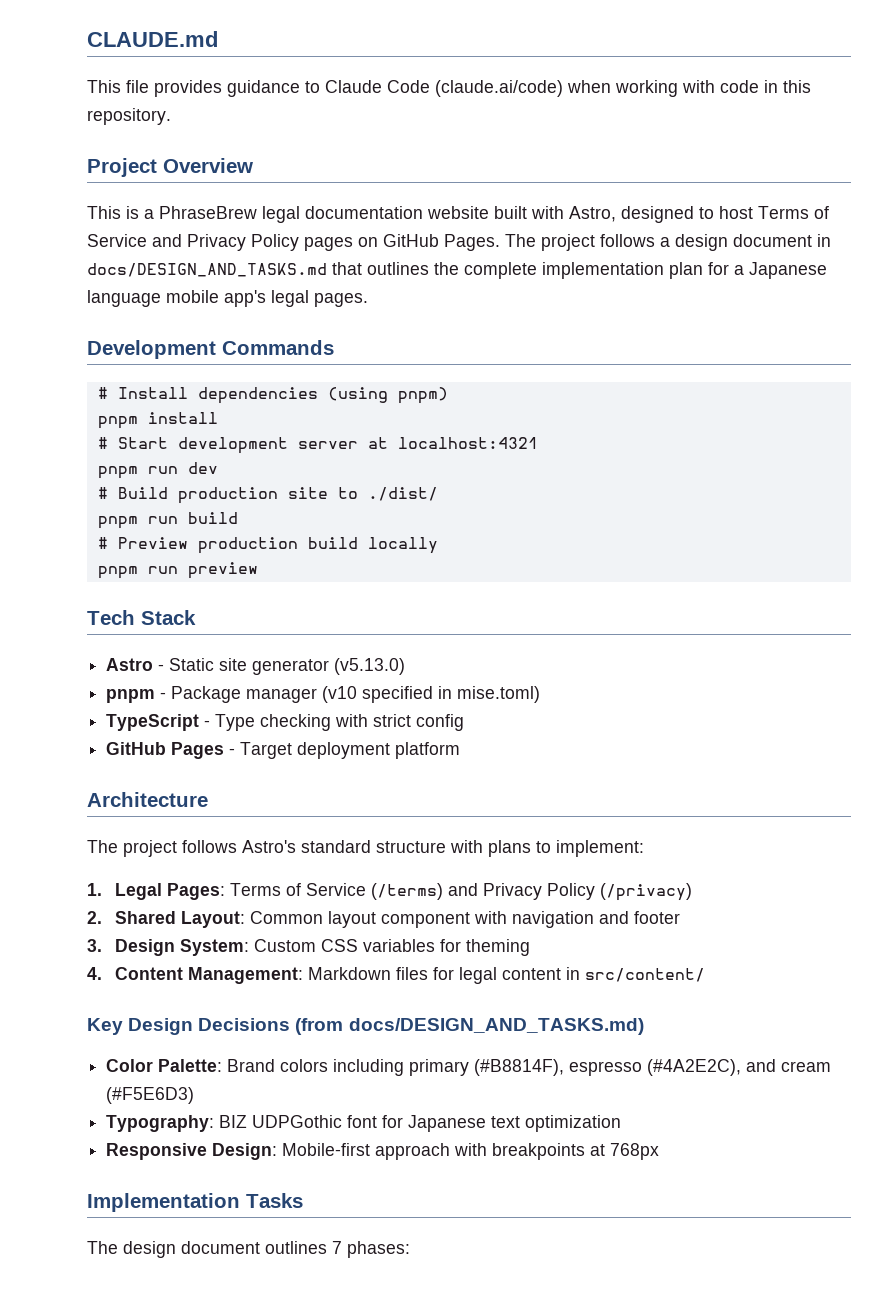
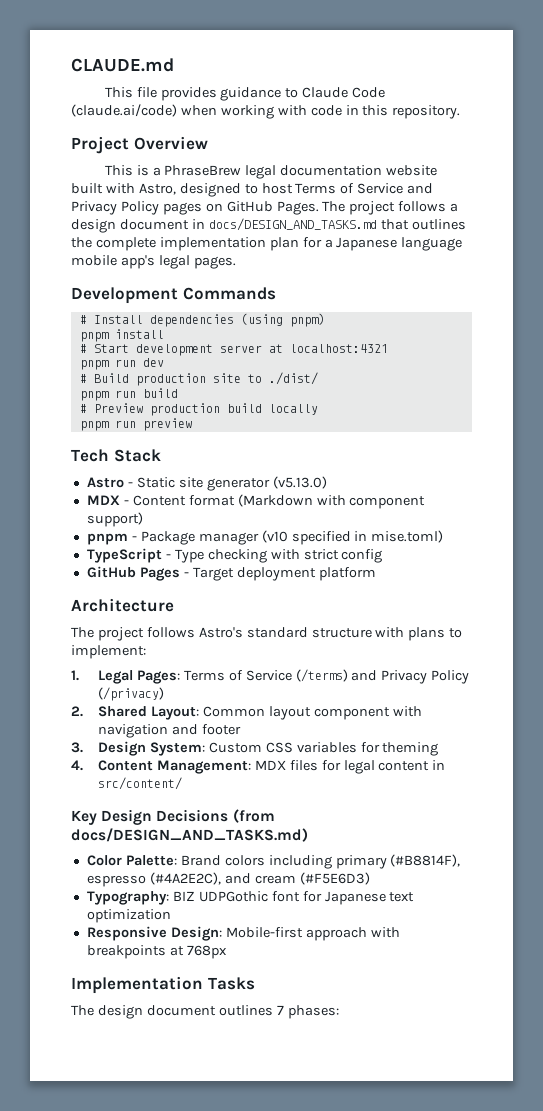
+ MDX - Content format (Markdown with component support)
- 4. Content Management: Markdown files for legal content in src/content/
+ 4. Content Management: MDX files for legal content in src/content/

